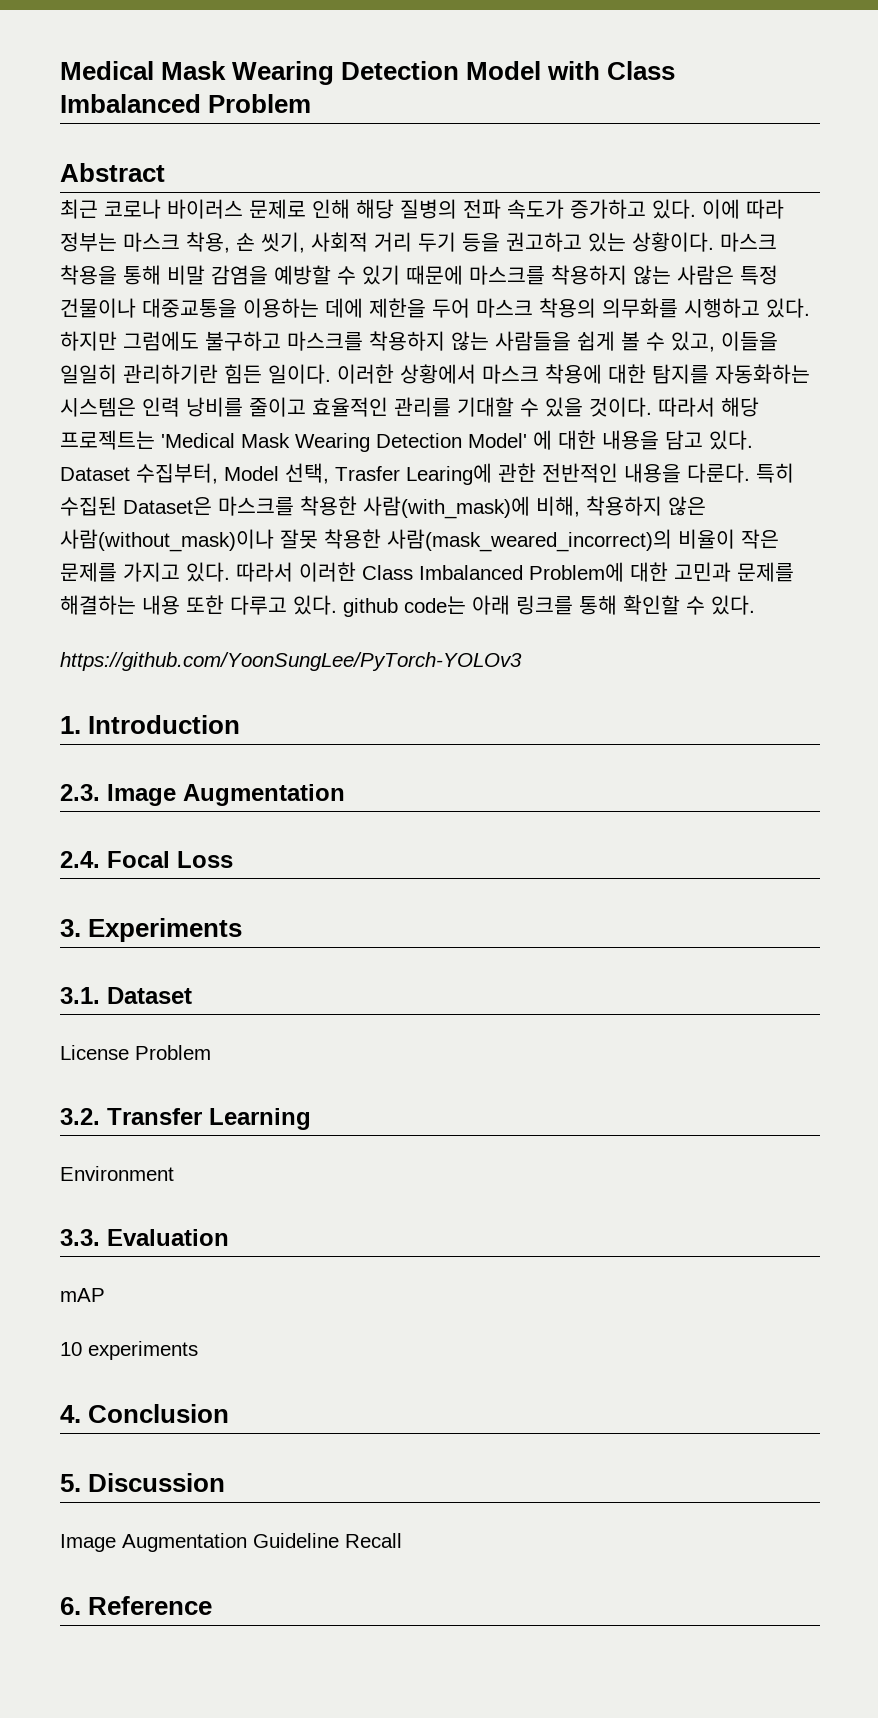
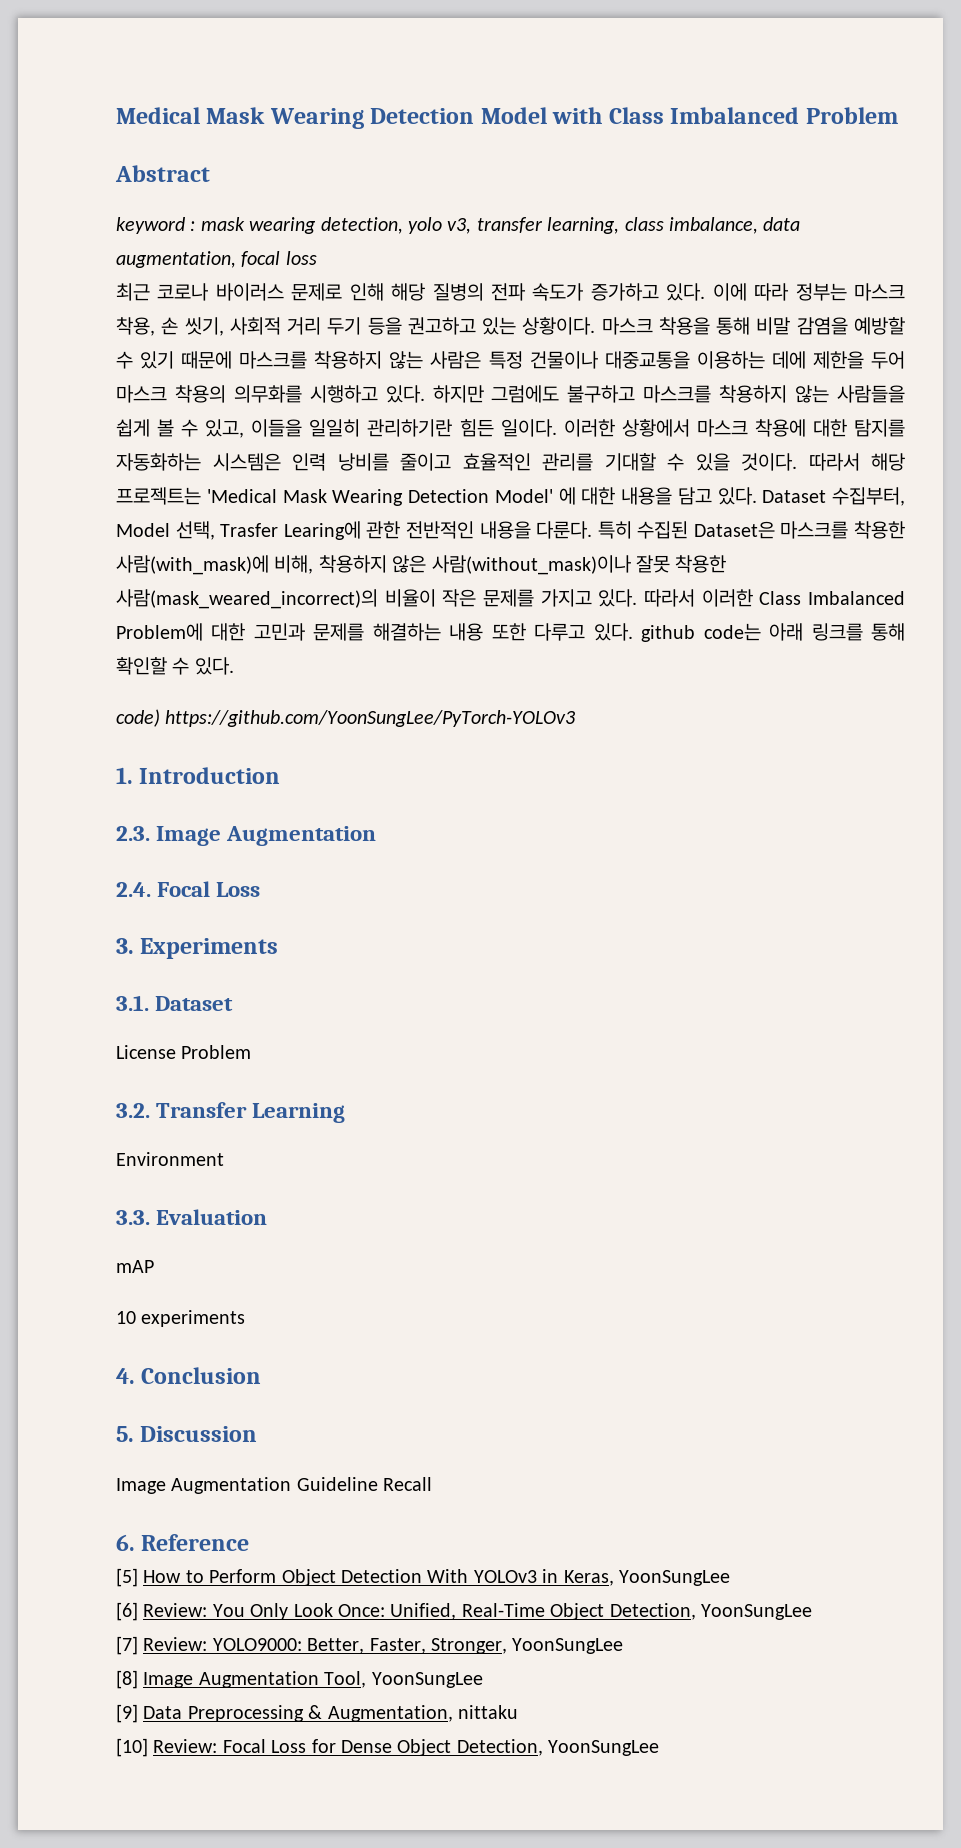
+ keyword : mask wearing detection, yolo v3, transfer learning, class imbalance, data augmentation, focal loss
- https://github.com/YoonSungLee/PyTorch-YOLOv3
+ code) https://github.com/YoonSungLee/PyTorch-YOLOv3
+ [5] How to Perform Object Detection With YOLOv3 in Keras, YoonSungLee
+ [6] Review: You Only Look Once: Unified, Real-Time Object Detection, YoonSungLee
+ [7] Review: YOLO9000: Better, Faster, Stronger, YoonSungLee
+ [8] Image Augmentation Tool, YoonSungLee
+ [9] Data Preprocessing & Augmentation, nittaku
+ [10] Review: Focal Loss for Dense Object Detection, YoonSungLee

